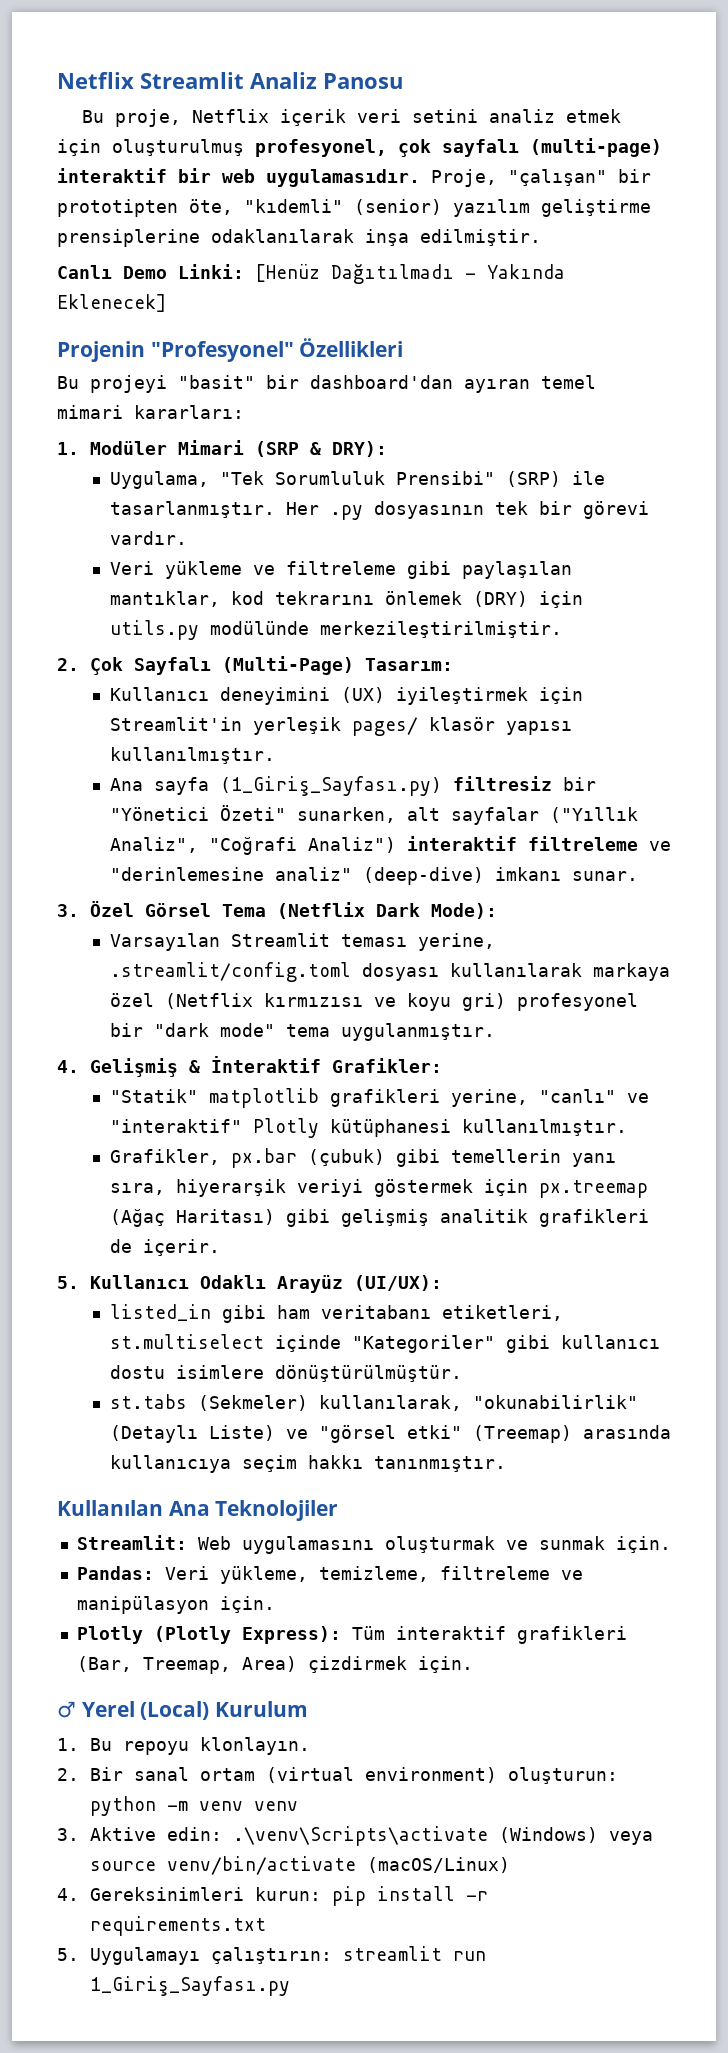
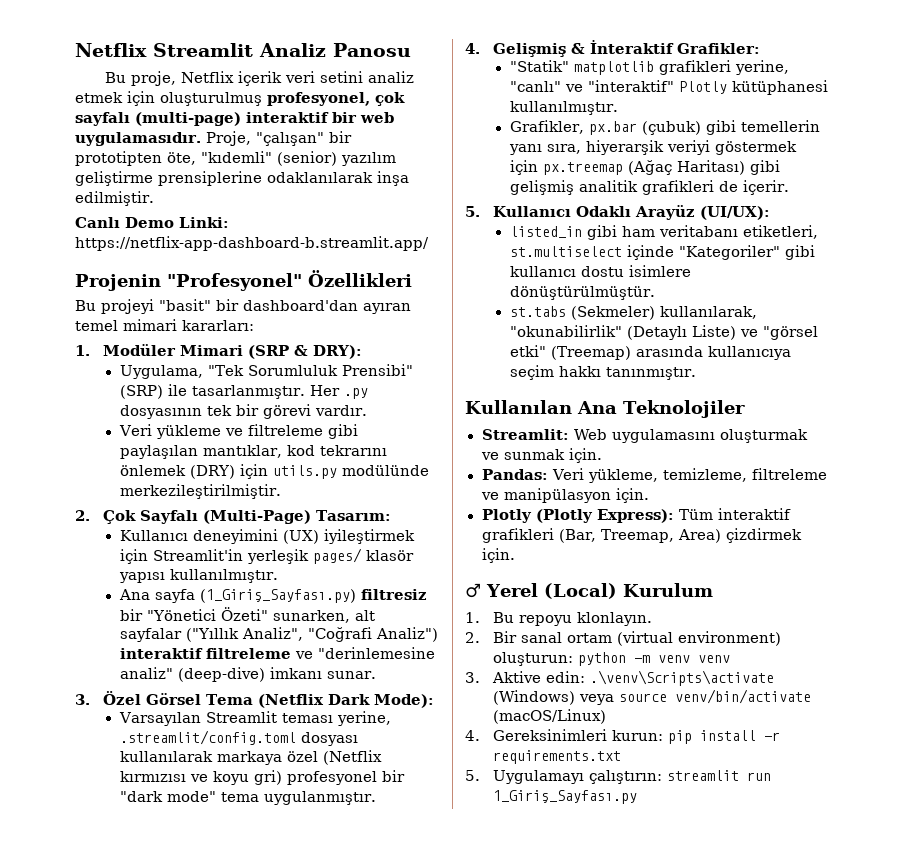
- Canlı Demo Linki: [Henüz Dağıtılmadı - Yakında Eklenecek]
+ Canlı Demo Linki: https://netflix-app-dashboard-b.streamlit.app/

